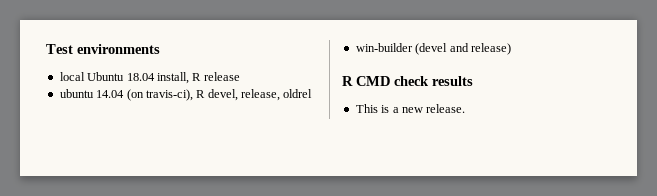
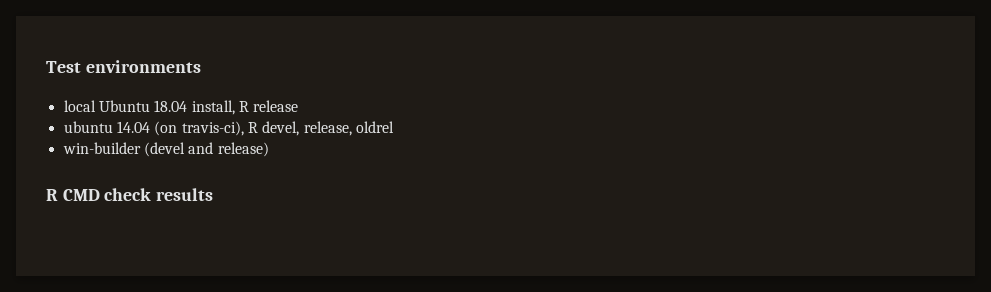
- This is a new release.

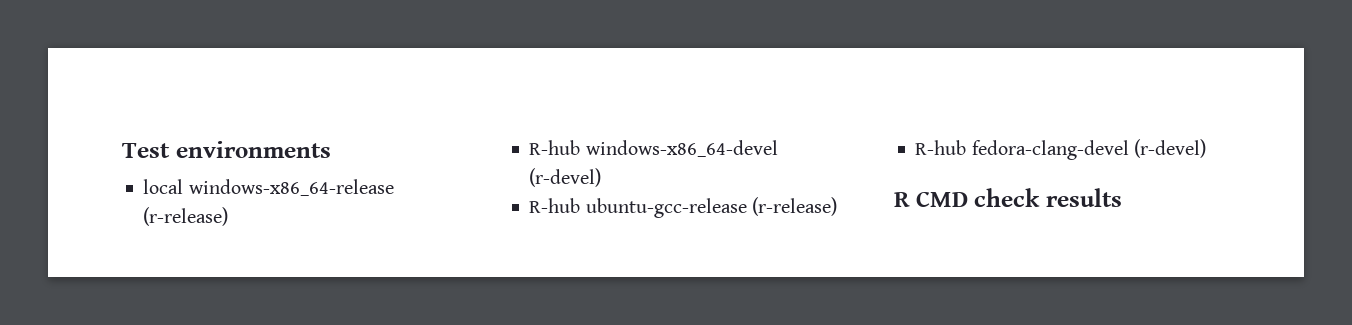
- local Ubuntu 18.04 install, R release
- ubuntu 14.04 (on travis-ci), R devel, release, oldrel
- win-builder (devel and release)
+ local windows-x86_64-release (r-release)
+ R-hub windows-x86_64-devel (r-devel)
+ R-hub ubuntu-gcc-release (r-release)
+ R-hub fedora-clang-devel (r-devel)

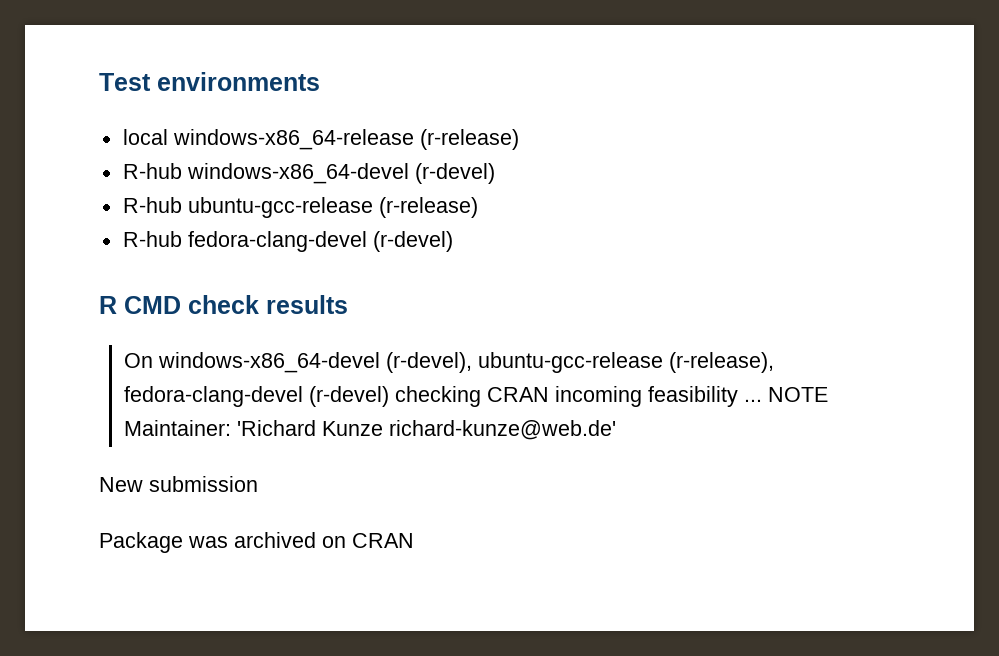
+ On windows-x86_64-devel (r-devel), ubuntu-gcc-release (r-release), fedora-clang-devel (r-devel) checking CRAN incoming feasibility ... NOTE Maintainer: 'Richard Kunze richard-kunze@web.de'
+ New submission
+ Package was archived on CRAN

